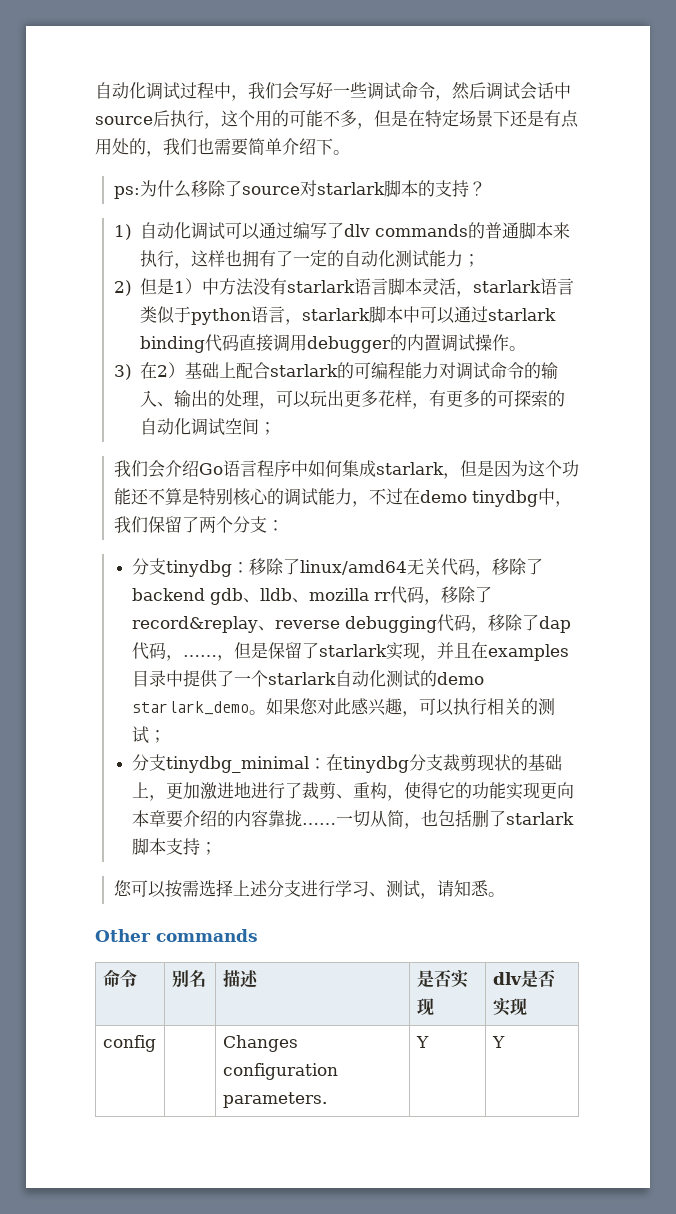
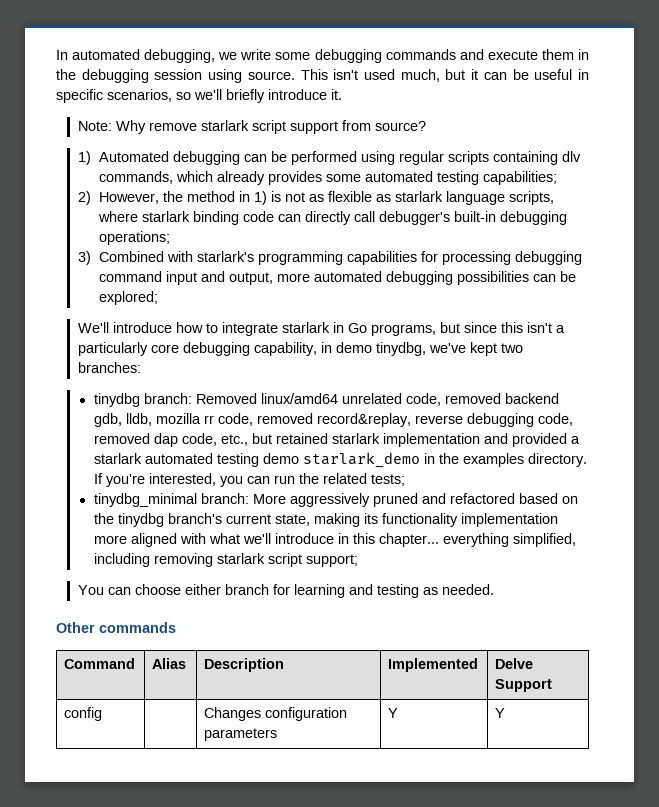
- 自动化调试过程中，我们会写好一些调试命令，然后调试会话中source后执行，这个用的可能不多，但是在特定场景下还是有点用处的，我们也需要简单介绍下。
- ps:为什么移除了source对starlark脚本的支持？
- 1)自动化调试可以通过编写了dlv commands的普通脚本来执行，这样也拥有了一定的自动化测试能力；
- 2)但是1）中方法没有starlark语言脚本灵活，starlark语言类似于python语言，starlark脚本中可以通过starlark binding代码直接调用debugger的内置调试操作。
- 3)在2）基础上配合starlark的可编程能力对调试命令的输入、输出的处理，可以玩出更多花样，有更多的可探索的自动化调试空间；
- 我们会介绍Go语言程序中如何集成starlark，但是因为这个功能还不算是特别核心的调试能力，不过在demo tinydbg中，我们保留了两个分支：
- 分支tinydbg：移除了linux/amd64无关代码，移除了backend gdb、lldb、mozilla rr代码，移除了record&replay、reverse debugging代码，移除了dap代码，……，但是保留了starlark实现，并且在examples目录中提供了一个starlark自动化测试的demo starlark_demo。如果您对此感兴趣，可以执行相关的测试；
- 分支tinydbg_minimal：在tinydbg分支裁剪现状的基础上，更加激进地进行了裁剪、重构，使得它的功能实现更向本章要介绍的内容靠拢……一切从简，也包括删了starlark脚本支持；
- 您可以按需选择上述分支进行学习、测试，请知悉。
+ In automated debugging, we write some debugging commands and execute them in the debugging session using source. This isn't used much, but it can be useful in specific scenarios, so we'll briefly introduce it.
+ Note: Why remove starlark script support from source?
+ 1) Automated debugging can be performed using regular scripts containing dlv commands, which already provides some automated testing capabilities;
+ 2) However, the method in 1) is not as flexible as starlark language scripts, where starlark binding code can directly call debugger's built-in debugging operations;
+ 3) Combined with starlark's programming capabilities for processing debugging command input and output, more automated debugging possibilities can be explored;
+ We'll introduce how to integrate starlark in Go programs, but since this isn't a particularly core debugging capability, in demo tinydbg, we've kept two branches:
+ tinydbg branch: Removed linux/amd64 unrelated code, removed backend gdb, lldb, mozilla rr code, removed record&replay, reverse debugging code, removed dap code, etc., but retained starlark implementation and provided a starlark automated testing demo starlark_demo in the examples directory. If you're interested, you can run the related tests;
+ tinydbg_minimal branch: More aggressively pruned and refactored based on the tinydbg branch's current state, making its functionality implementation more aligned with what we'll introduce in this chapter... everything simplified, including removing starlark script support;
+ You can choose either branch for learning and testing as needed.
  Other commands
- 命令 | 别名 | 描述 | 是否实现 | dlv是否实现
+ Command | Alias | Description | Implemented | Delve Support
- config | | Changes configuration parameters. | Y | Y
+ config | | Changes configuration parameters | Y | Y

